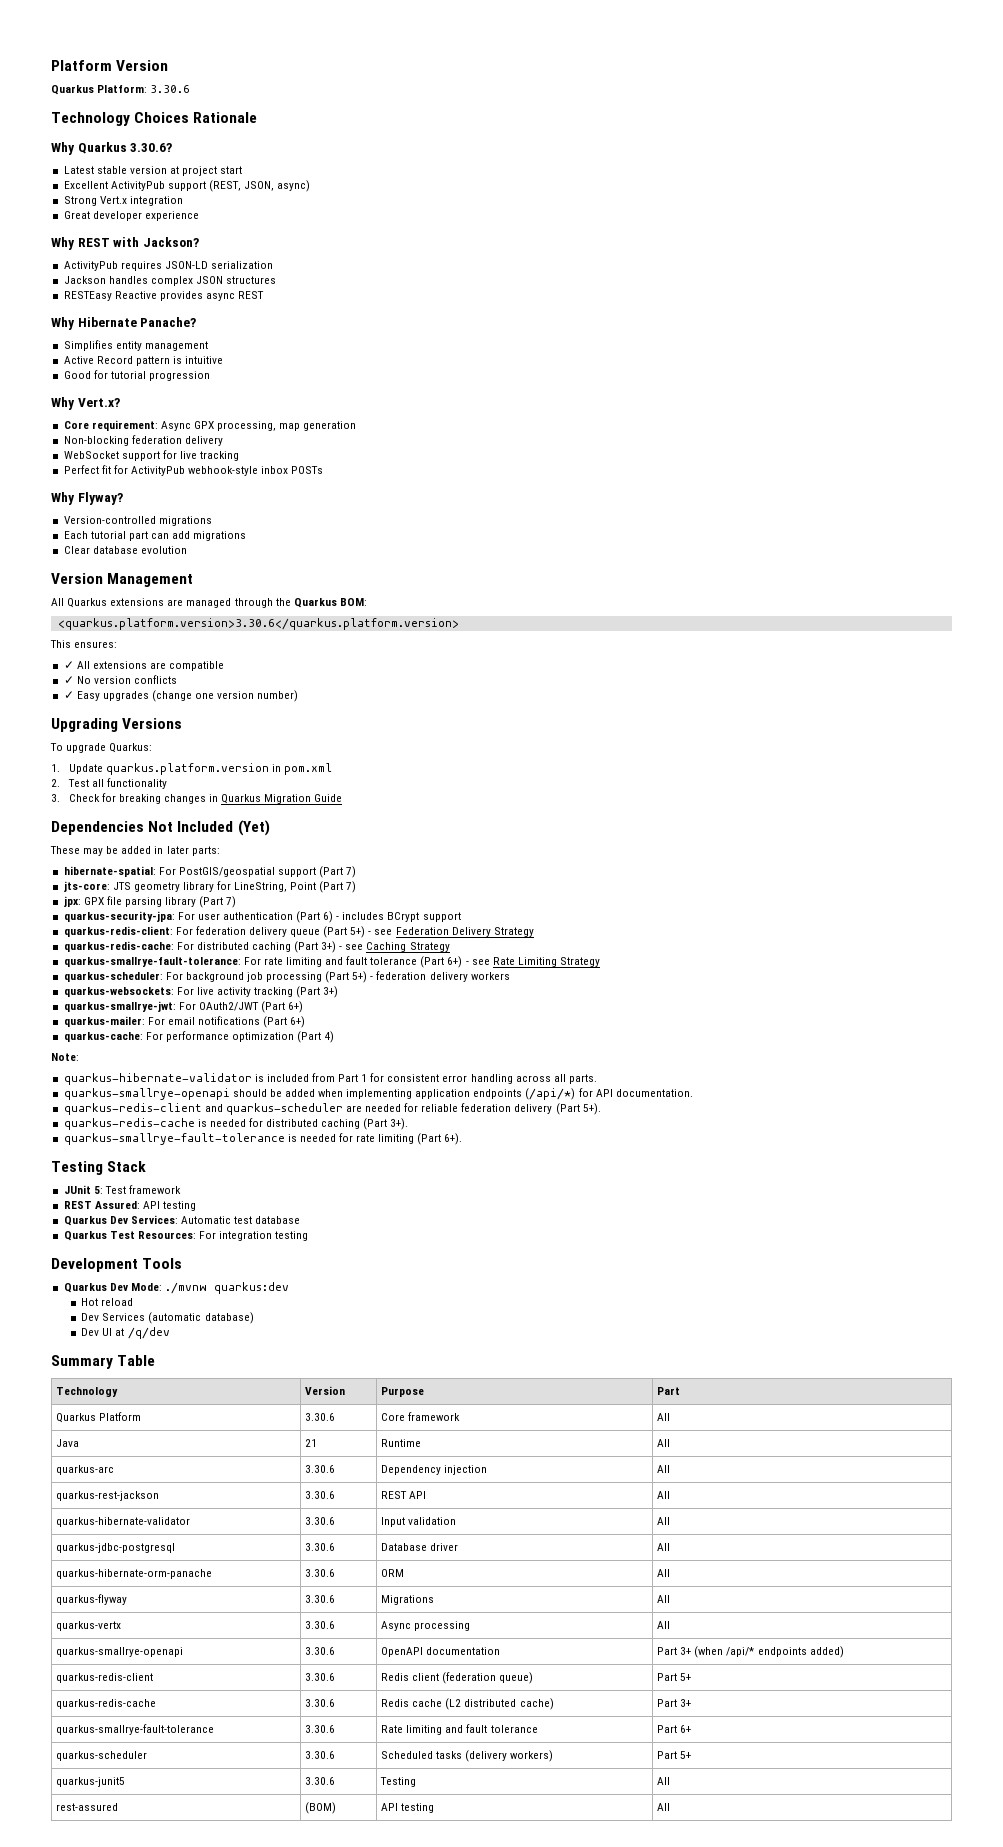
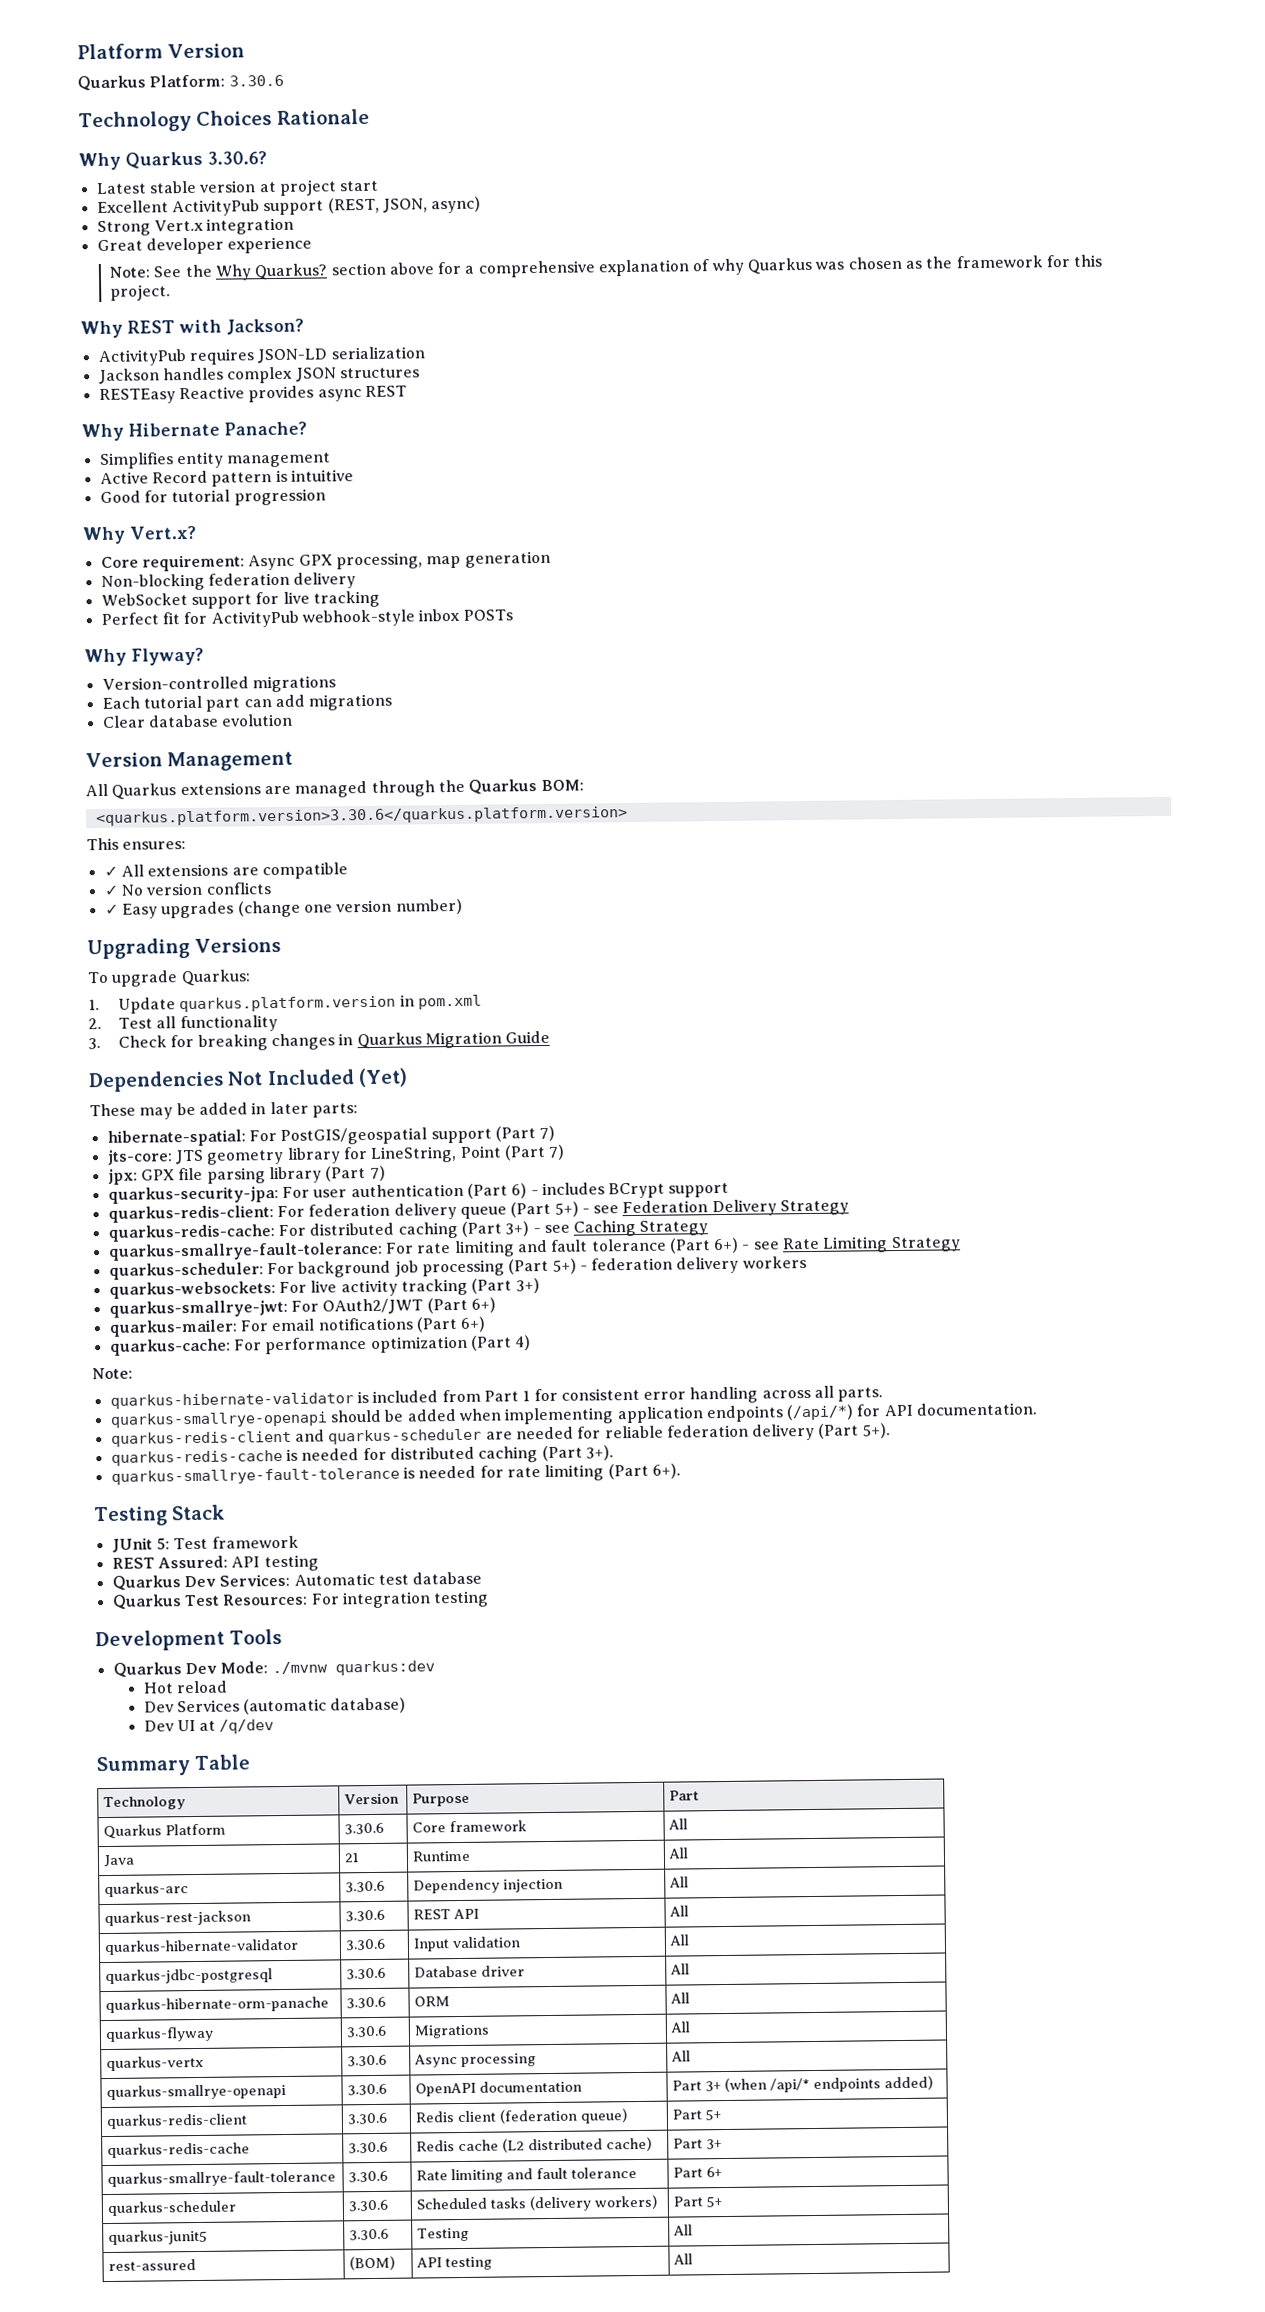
+ Note: See the Why Quarkus? section above for a comprehensive explanation of why Quarkus was chosen as the framework for this project.

